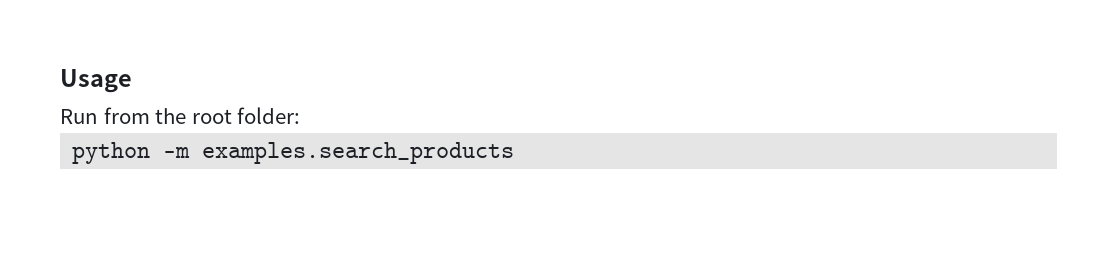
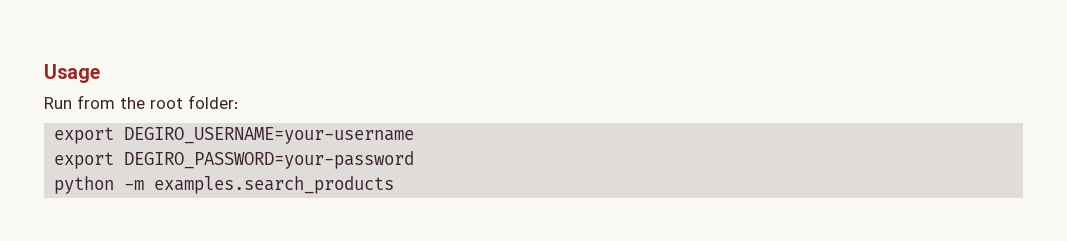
+ export DEGIRO_USERNAME=your-username
+ export DEGIRO_PASSWORD=your-password

